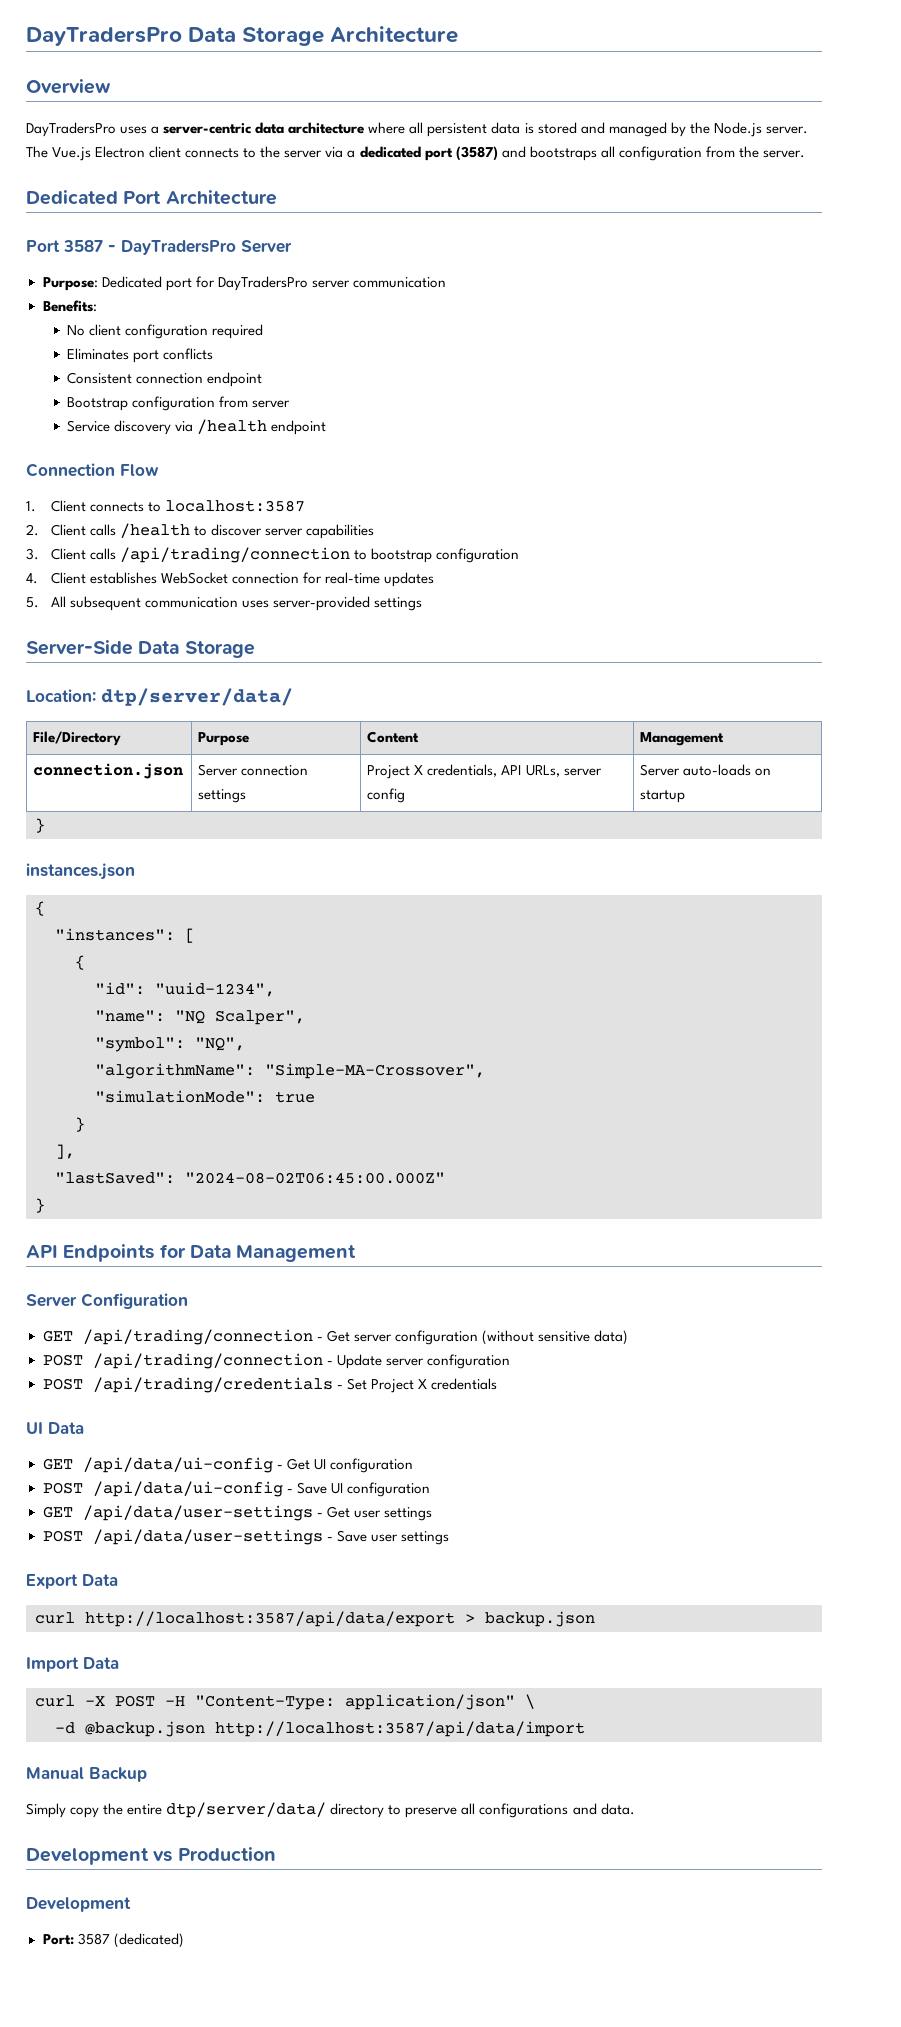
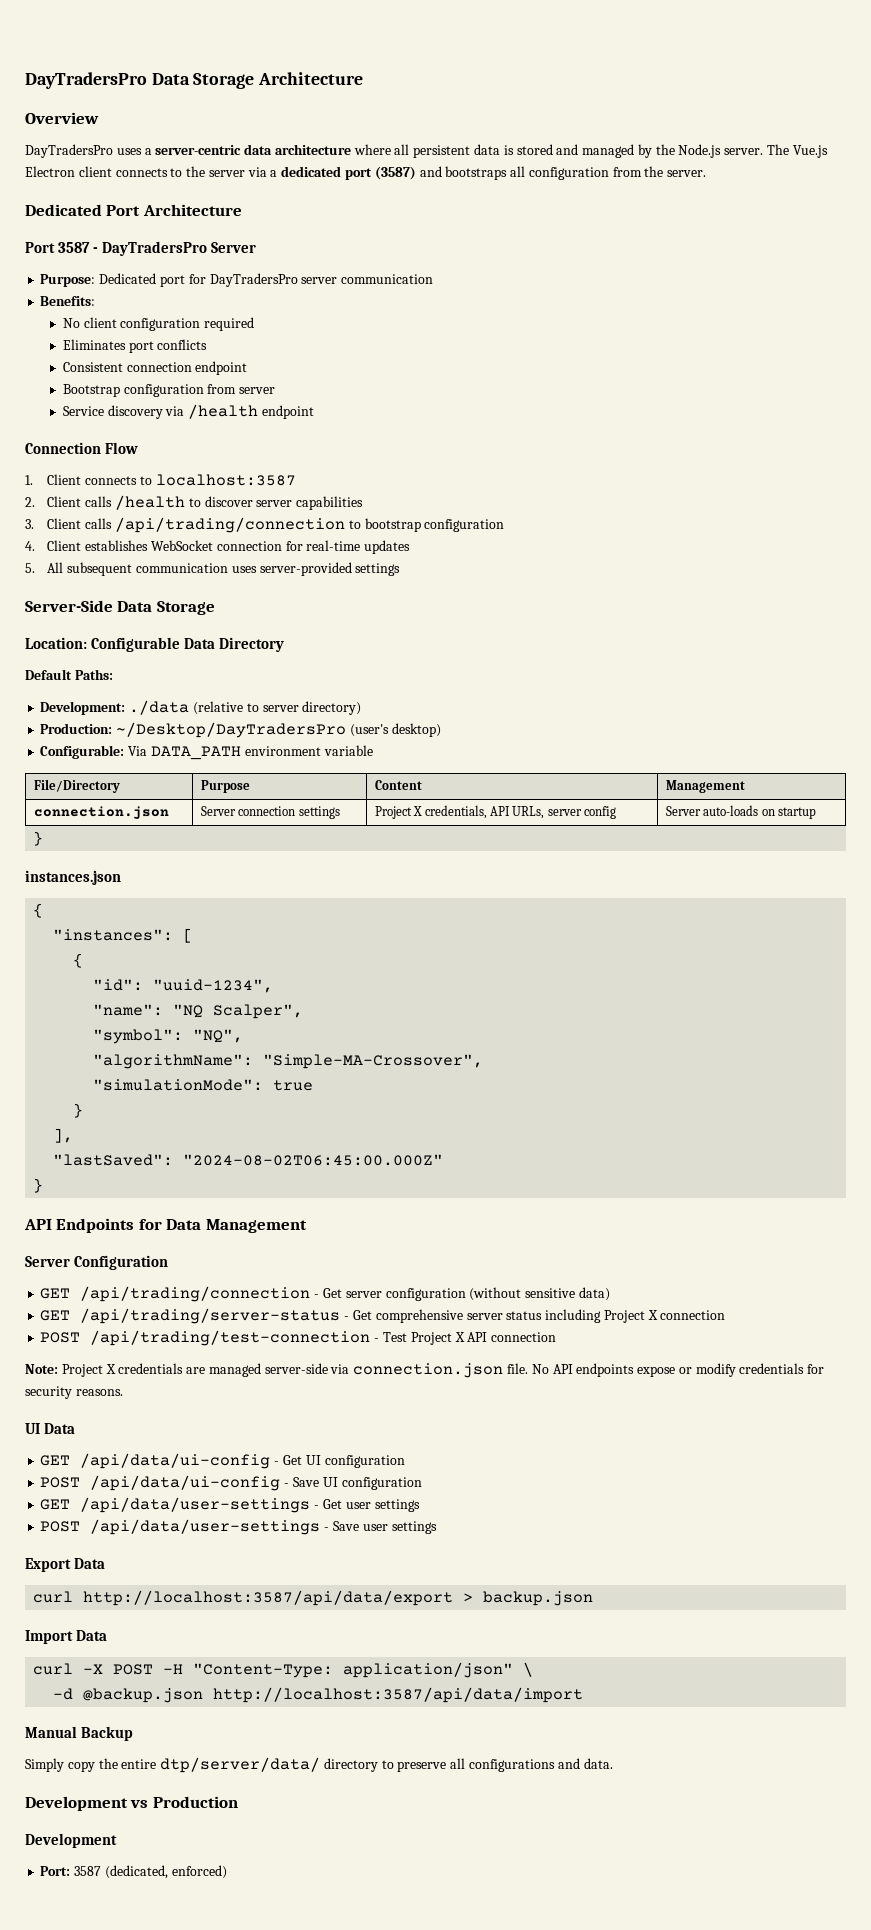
- Location: dtp/server/data/
+ Location: Configurable Data Directory
+ Default Paths:
+ Development: ./data (relative to server directory)
+ Production: ~/Desktop/DayTradersPro (user's desktop)
+ Configurable: Via DATA_PATH environment variable
- POST /api/trading/connection - Update server configuration
- POST /api/trading/credentials - Set Project X credentials
+ GET /api/trading/server-status - Get comprehensive server status including Project X connection
+ POST /api/trading/test-connection - Test Project X API connection
+ Note: Project X credentials are managed server-side via connection.json file. No API endpoints expose or modify credentials for security reasons.
- Port: 3587 (dedicated)
+ Port: 3587 (dedicated, enforced)

